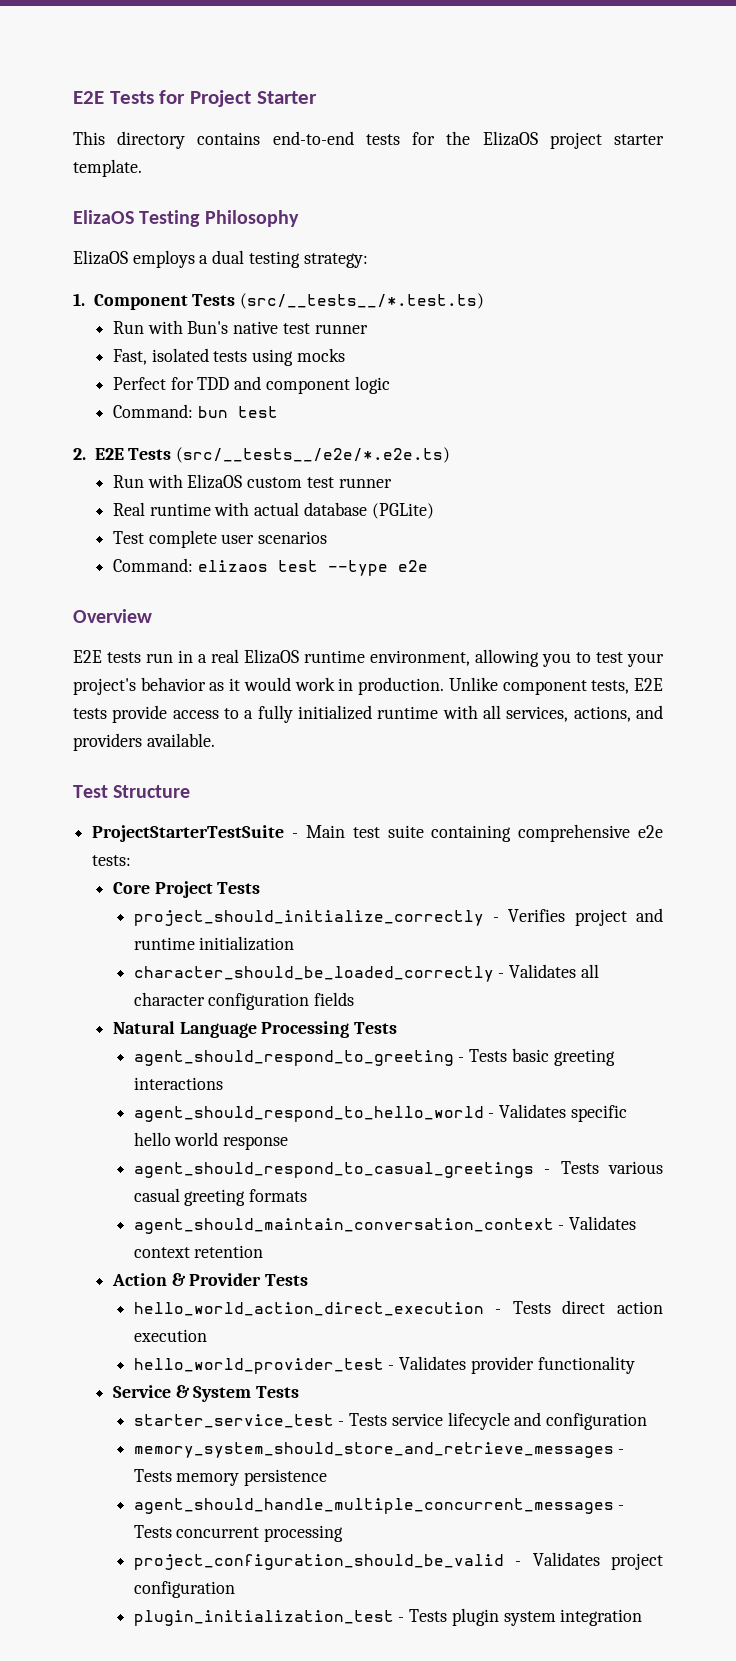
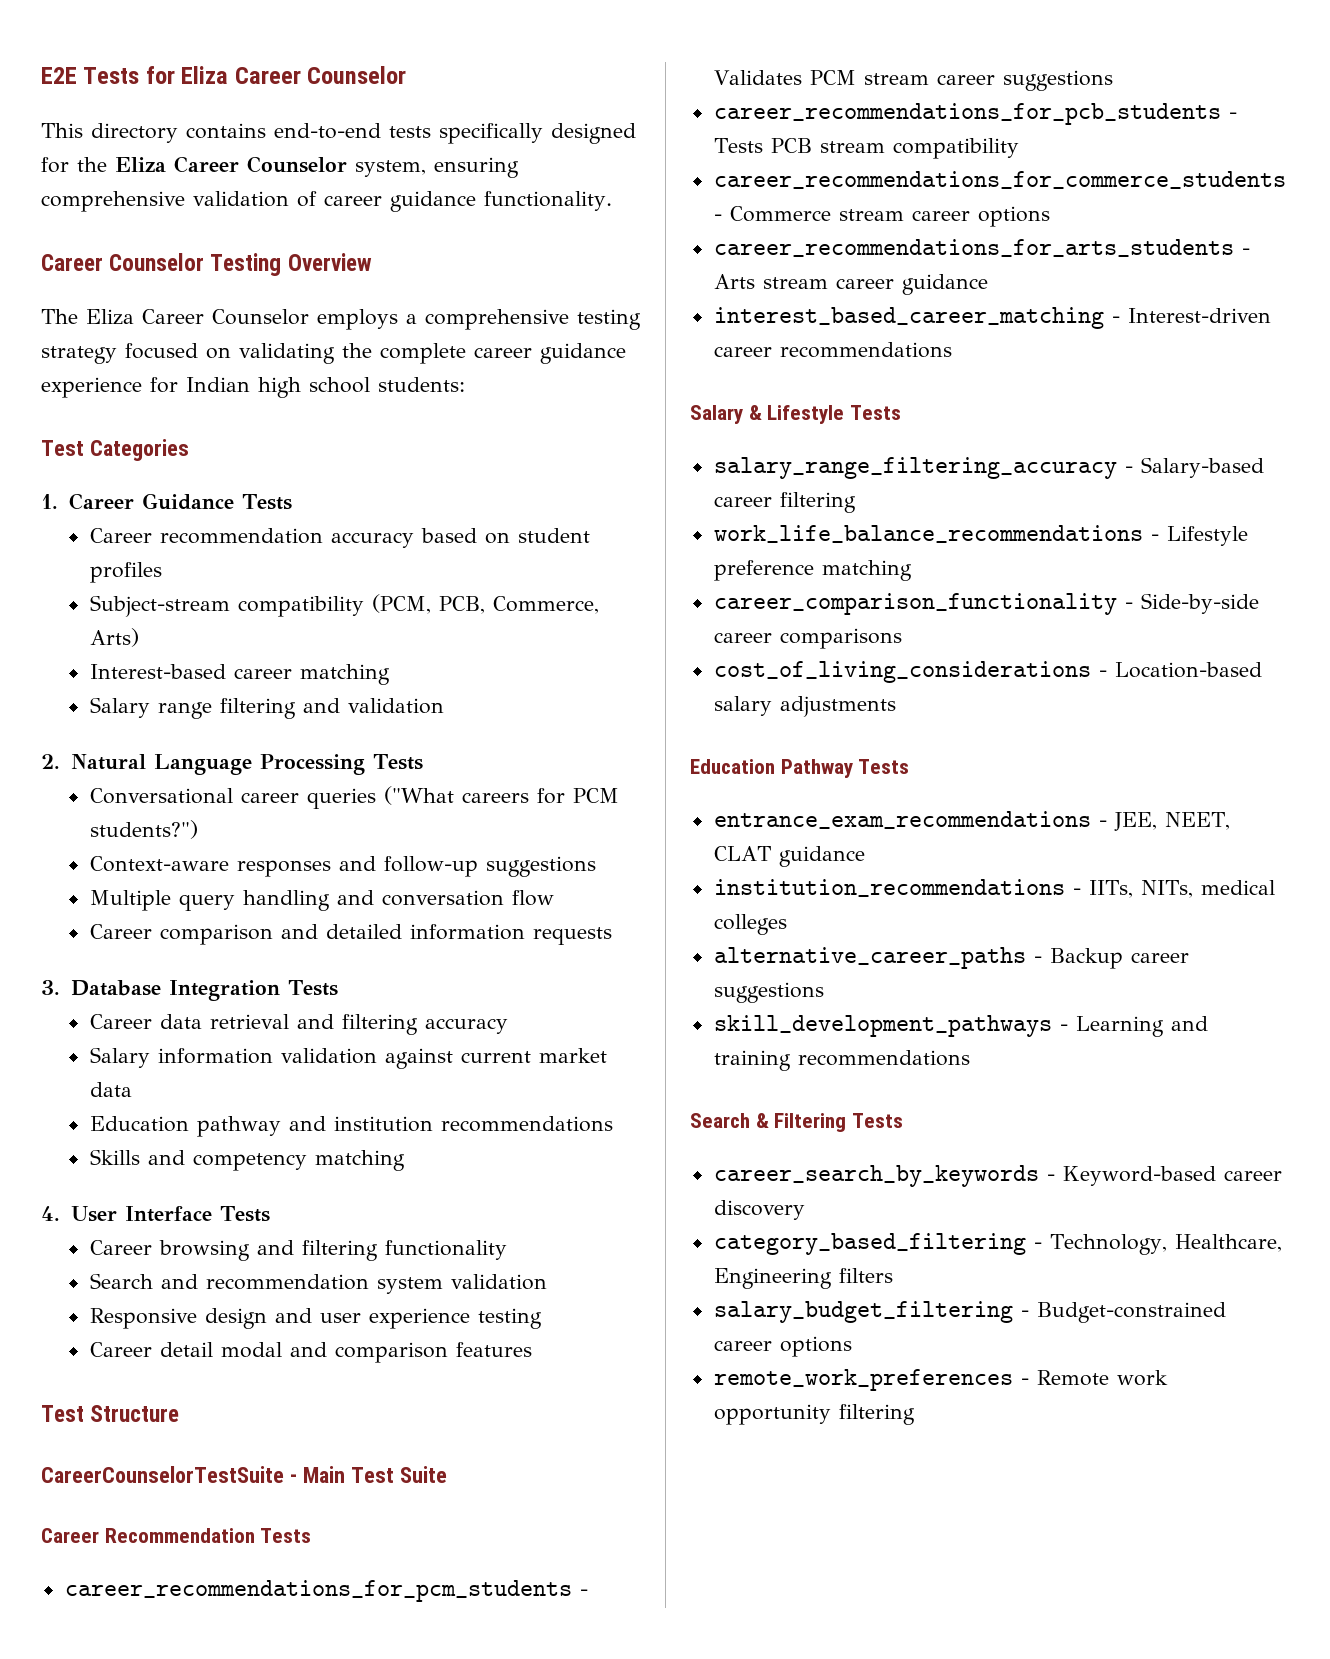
- E2E Tests for Project Starter
+ E2E Tests for Eliza Career Counselor
- This directory contains end-to-end tests for the ElizaOS project starter template.
- ElizaOS Testing Philosophy
- ElizaOS employs a dual testing strategy:
+ This directory contains end-to-end tests specifically designed for the Eliza Career Counselor system, ensuring comprehensive validation of career guidance functionality.
+ Career Counselor Testing Overview
+ The Eliza Career Counselor employs a comprehensive testing strategy focused on validating the complete career guidance experience for Indian high school students:
+ Test Categories
- 1. Component Tests (src/__tests__/*.test.ts)
- Run with Bun's native test runner
- Fast, isolated tests using mocks
- Perfect for TDD and component logic
- Command: bun test
- 2. E2E Tests (src/__tests__/e2e/*.e2e.ts)
- Run with ElizaOS custom test runner
- Real runtime with actual database (PGLite)
- Test complete user scenarios
- Command: elizaos test --type e2e
- Overview
- E2E tests run in a real ElizaOS runtime environment, allowing you to test your project's behavior as it would work in production. Unlike component tests, E2E tests provide access to a fully initialized runtime with all services, actions, and providers available.
+ 1. Career Guidance Tests
+ Career recommendation accuracy based on student profiles
+ Subject-stream compatibility (PCM, PCB, Commerce, Arts)
+ Interest-based career matching
+ Salary range filtering and validation
+ 2. Natural Language Processing Tests
+ Conversational career queries ("What careers for PCM students?")
+ Context-aware responses and follow-up suggestions
+ Multiple query handling and conversation flow
+ Career comparison and detailed information requests
+ 3. Database Integration Tests
+ Career data retrieval and filtering accuracy
+ Salary information validation against current market data
+ Education pathway and institution recommendations
+ Skills and competency matching
+ 4. User Interface Tests
+ Career browsing and filtering functionality
+ Search and recommendation system validation
+ Responsive design and user experience testing
+ Career detail modal and comparison features
  Test Structure
- ProjectStarterTestSuite - Main test suite containing comprehensive e2e tests:
- Core Project Tests
- project_should_initialize_correctly - Verifies project and runtime initialization
- character_should_be_loaded_correctly - Validates all character configuration fields
- Natural Language Processing Tests
- agent_should_respond_to_greeting - Tests basic greeting interactions
- agent_should_respond_to_hello_world - Validates specific hello world response
- agent_should_respond_to_casual_greetings - Tests various casual greeting formats
- agent_should_maintain_conversation_context - Validates context retention
- Action & Provider Tests
- hello_world_action_direct_execution - Tests direct action execution
- hello_world_provider_test - Validates provider functionality
- Service & System Tests
- starter_service_test - Tests service lifecycle and configuration
- memory_system_should_store_and_retrieve_messages - Tests memory persistence
- agent_should_handle_multiple_concurrent_messages - Tests concurrent processing
- project_configuration_should_be_valid - Validates project configuration
- plugin_initialization_test - Tests plugin system integration
+ CareerCounselorTestSuite - Main Test Suite
+ Career Recommendation Tests
+ career_recommendations_for_pcm_students - Validates PCM stream career suggestions
+ career_recommendations_for_pcb_students - Tests PCB stream compatibility
+ career_recommendations_for_commerce_students - Commerce stream career options
+ career_recommendations_for_arts_students - Arts stream career guidance
+ interest_based_career_matching - Interest-driven career recommendations
+ Salary & Lifestyle Tests
+ salary_range_filtering_accuracy - Salary-based career filtering
+ work_life_balance_recommendations - Lifestyle preference matching
+ career_comparison_functionality - Side-by-side career comparisons
+ cost_of_living_considerations - Location-based salary adjustments
+ Education Pathway Tests
+ entrance_exam_recommendations - JEE, NEET, CLAT guidance
+ institution_recommendations - IITs, NITs, medical colleges
+ alternative_career_paths - Backup career suggestions
+ skill_development_pathways - Learning and training recommendations
+ Search & Filtering Tests
+ career_search_by_keywords - Keyword-based career discovery
+ category_based_filtering - Technology, Healthcare, Engineering filters
+ salary_budget_filtering - Budget-constrained career options
+ remote_work_preferences - Remote work opportunity filtering

